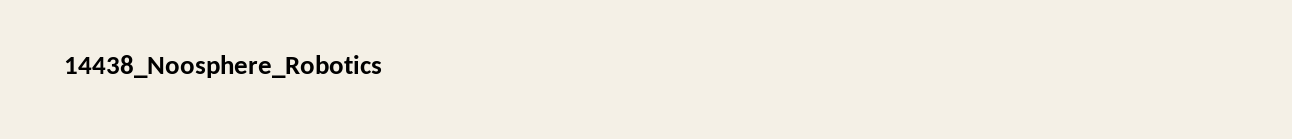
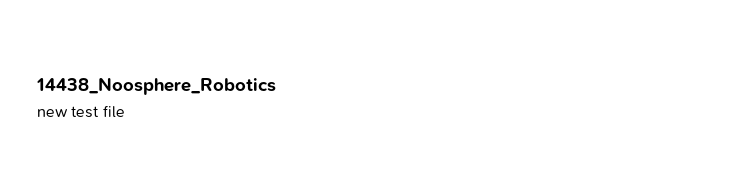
+ new test file

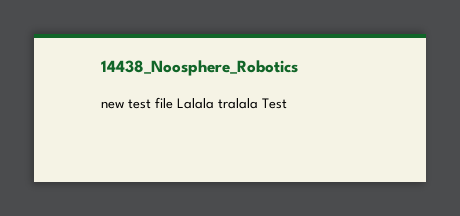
- new test file
+ new test file Lalala tralala Test

